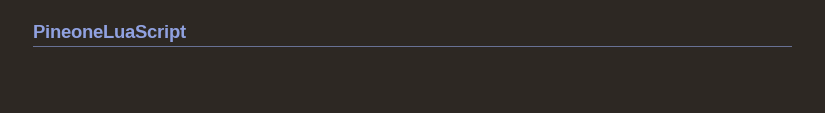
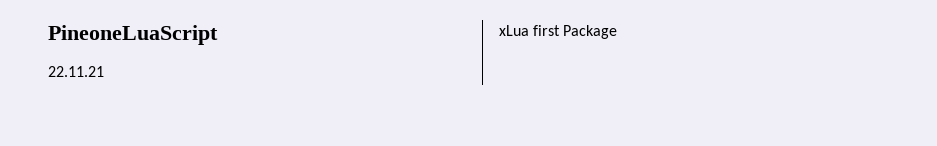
+ 22.11.21
+ xLua first Package

